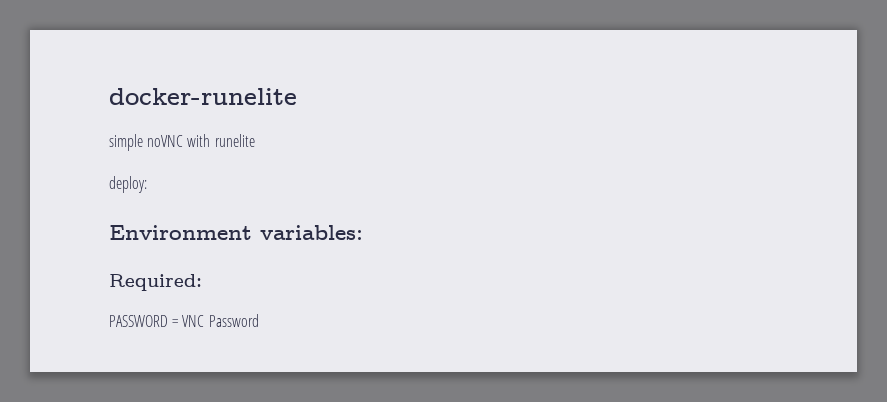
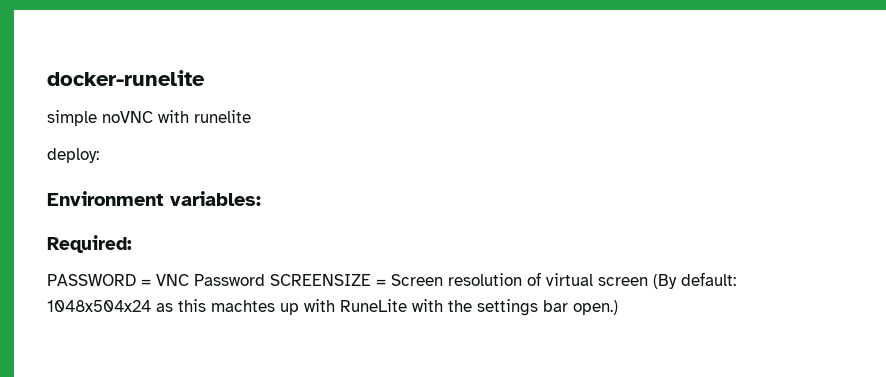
- PASSWORD = VNC Password
+ PASSWORD = VNC Password SCREENSIZE = Screen resolution of virtual screen (By default: 1048x504x24 as this machtes up with RuneLite with the settings bar open.)

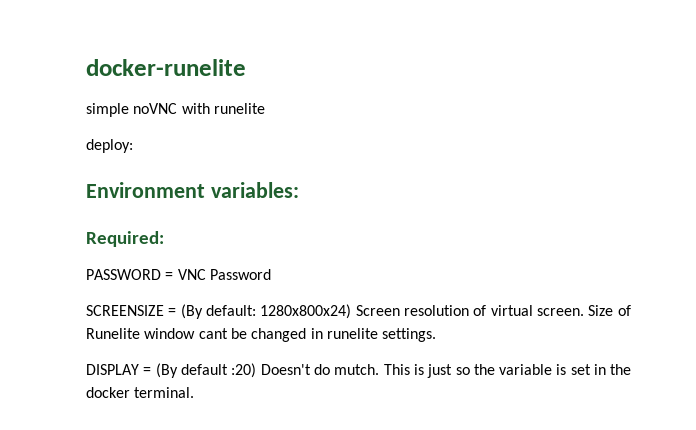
- PASSWORD = VNC Password SCREENSIZE = Screen resolution of virtual screen (By default: 1048x504x24 as this machtes up with RuneLite with the settings bar open.)
+ PASSWORD = VNC Password
+ SCREENSIZE = (By default: 1280x800x24) Screen resolution of virtual screen. Size of Runelite window cant be changed in runelite settings.
+ DISPLAY = (By default :20) Doesn't do mutch. This is just so the variable is set in the docker terminal.

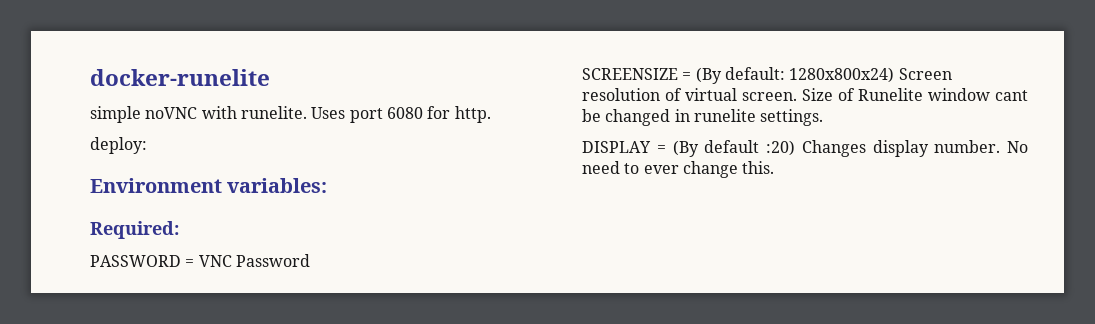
- simple noVNC with runelite
+ simple noVNC with runelite. Uses port 6080 for http.
- DISPLAY = (By default :20) Doesn't do mutch. This is just so the variable is set in the docker terminal.
+ DISPLAY = (By default :20) Changes display number. No need to ever change this.

